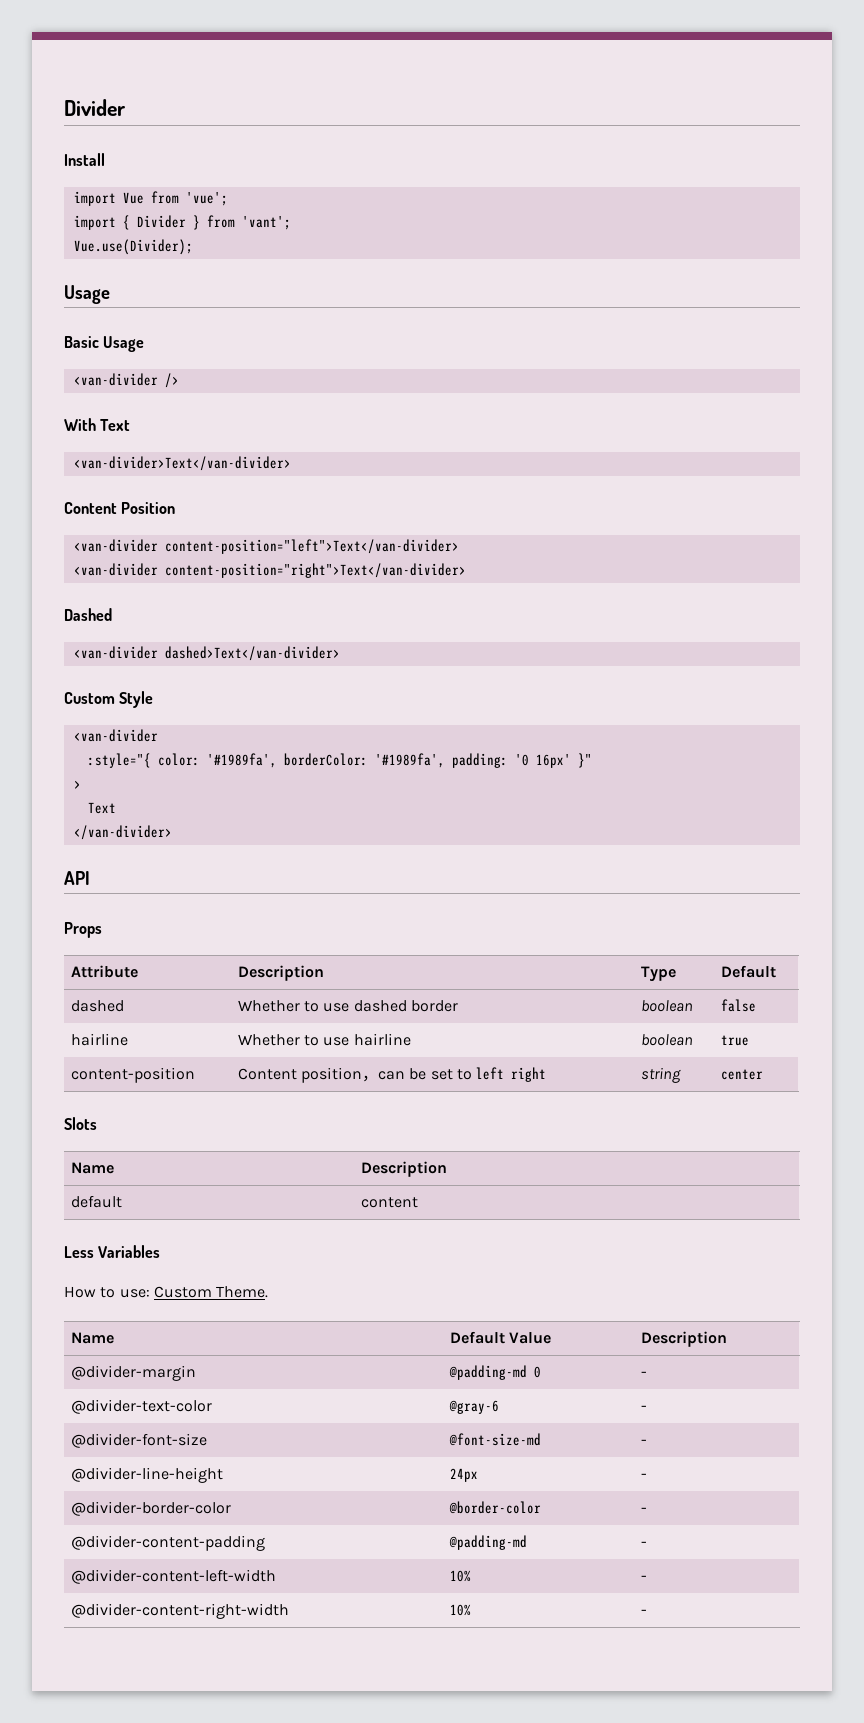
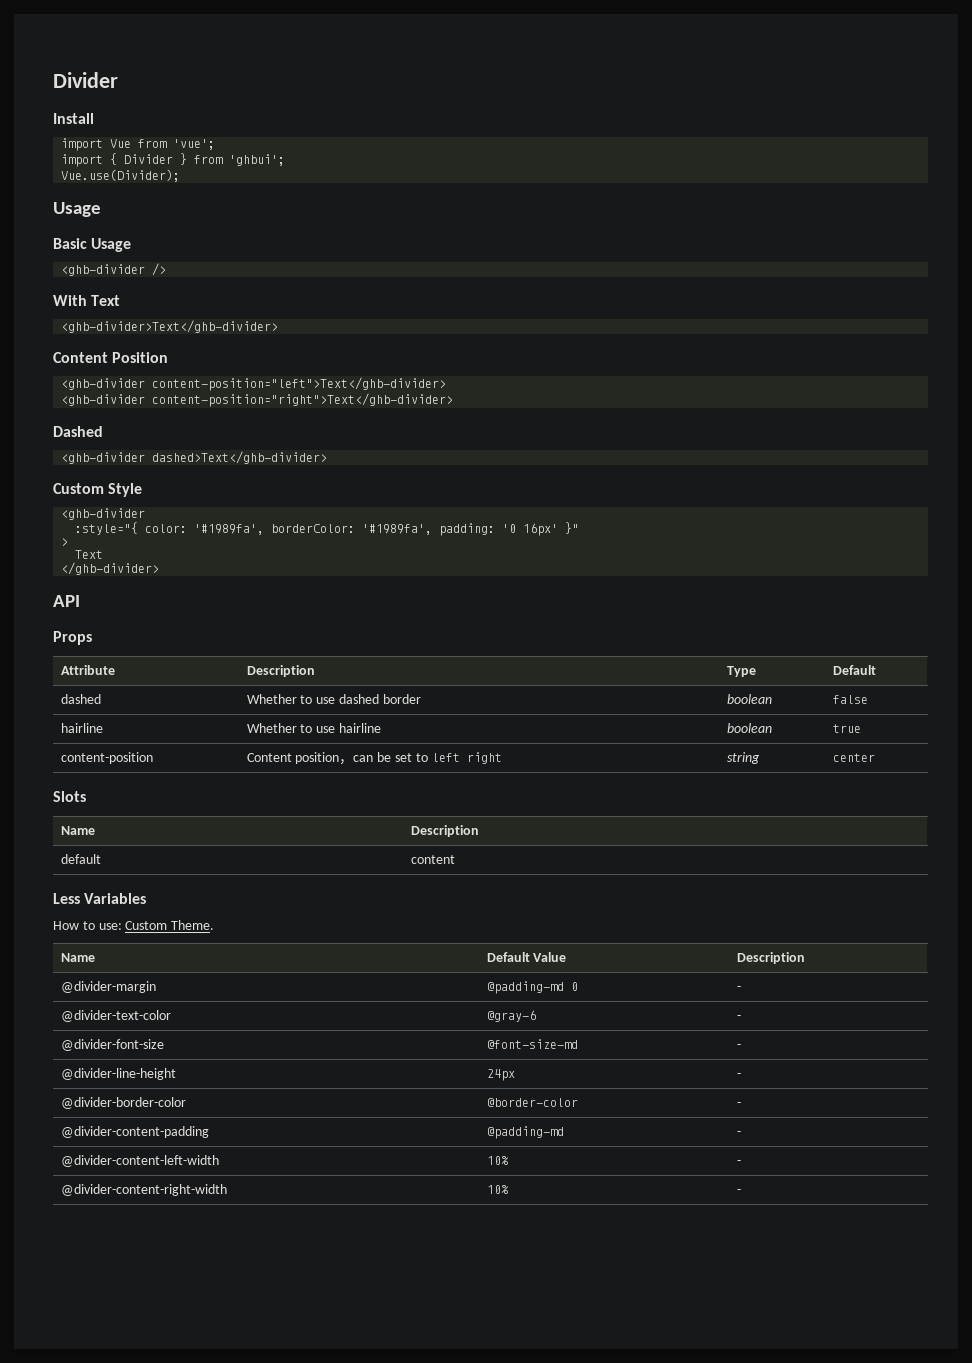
- import { Divider } from 'vant';
+ import { Divider } from 'ghbui';
- <van-divider />
+ <ghb-divider />
- <van-divider>Text</van-divider>
+ <ghb-divider>Text</ghb-divider>
- <van-divider content-position="left">Text</van-divider>
- <van-divider content-position="right">Text</van-divider>
+ <ghb-divider content-position="left">Text</ghb-divider>
+ <ghb-divider content-position="right">Text</ghb-divider>
- <van-divider dashed>Text</van-divider>
+ <ghb-divider dashed>Text</ghb-divider>
  Custom Style
- <van-divider
+ <ghb-divider
- </van-divider>
+ </ghb-divider>

